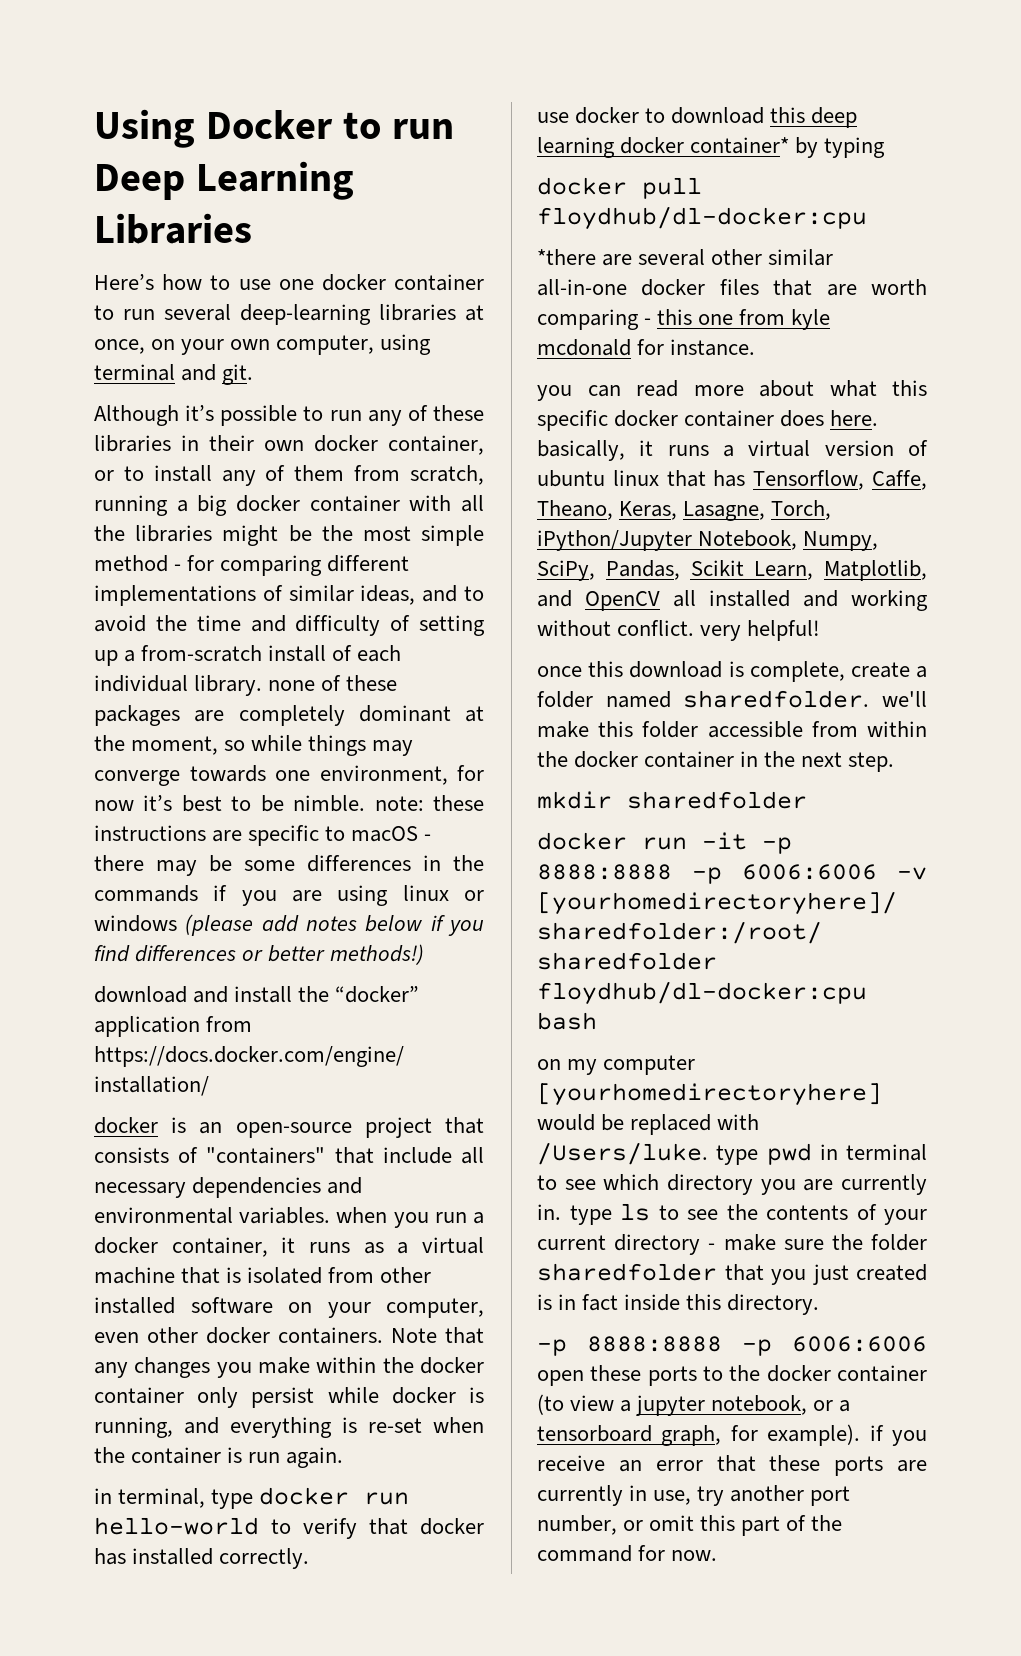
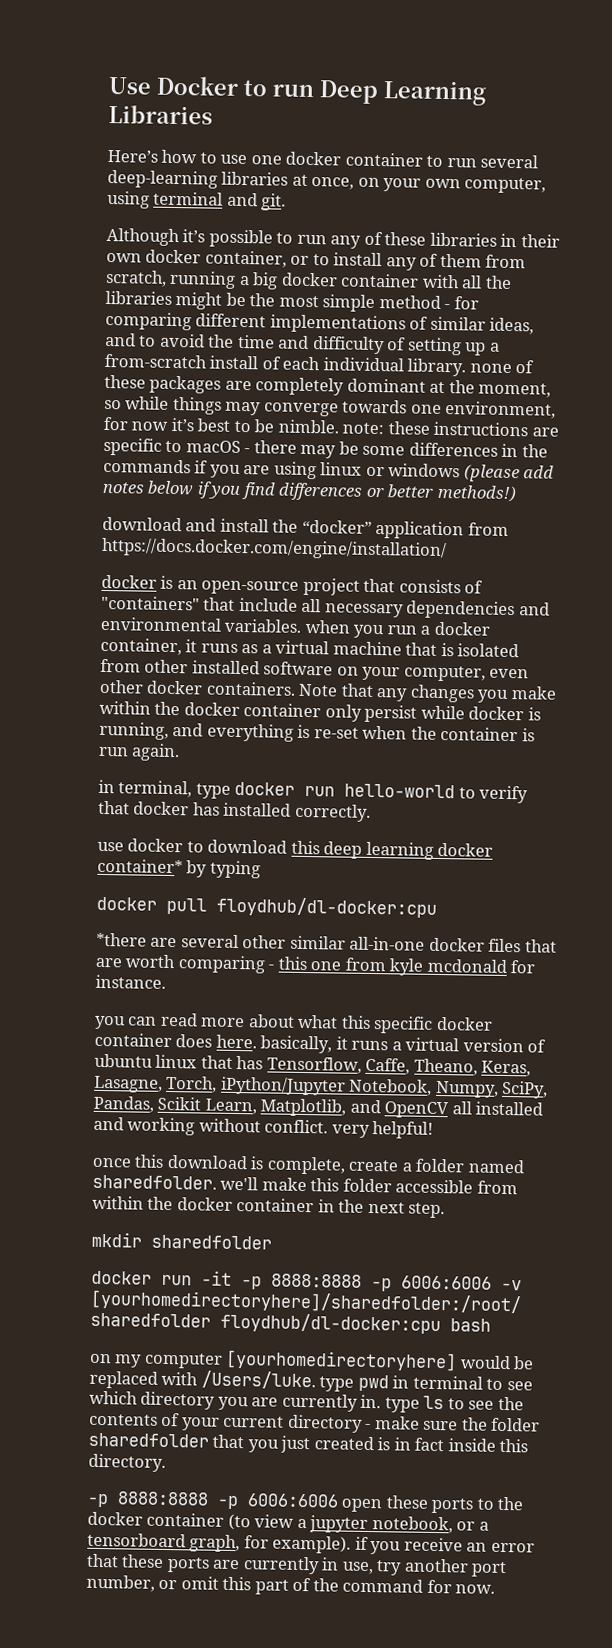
- Using Docker to run Deep Learning Libraries
+ Use Docker to run Deep Learning Libraries

